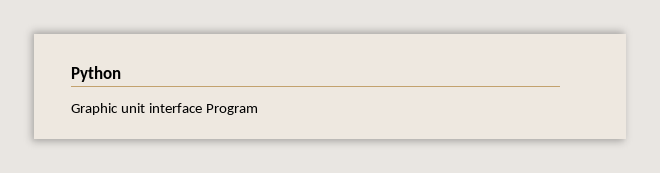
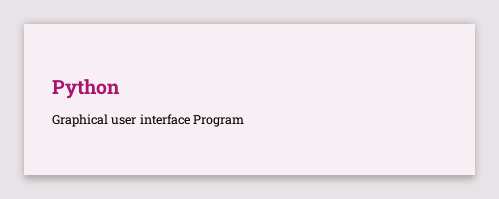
- Graphic unit interface Program
+ Graphical user interface Program

